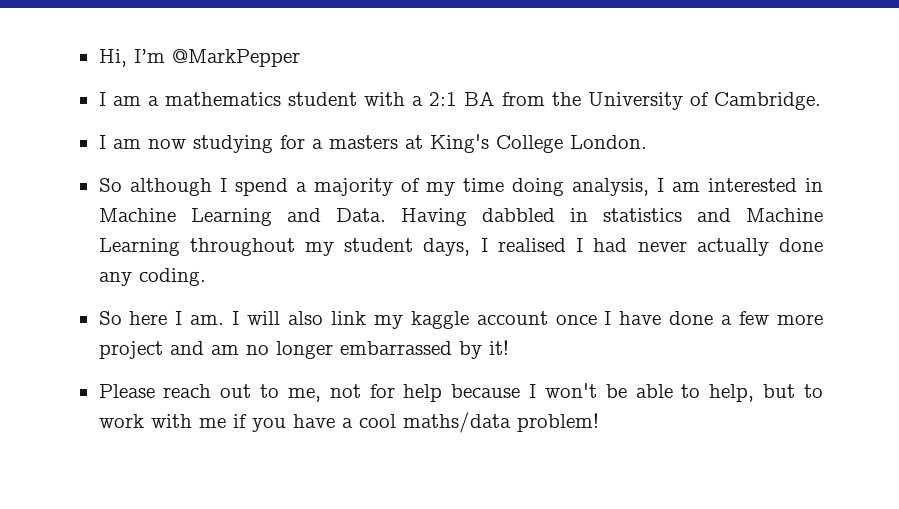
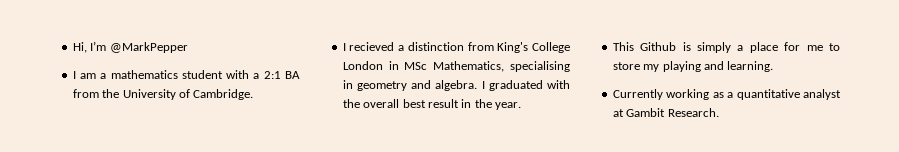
- I am now studying for a masters at King's College London.
- So although I spend a majority of my time doing analysis, I am interested in Machine Learning and Data. Having dabbled in statistics and Machine Learning throughout my student days, I realised I had never actually done any coding.
- So here I am. I will also link my kaggle account once I have done a few more project and am no longer embarrassed by it!
- Please reach out to me, not for help because I won't be able to help, but to work with me if you have a cool maths/data problem!
+ I recieved a distinction from King's College London in MSc Mathematics, specialising in geometry and algebra. I graduated with the overall best result in the year.
+ This Github is simply a place for me to store my playing and learning.
+ Currently working as a quantitative analyst at Gambit Research.

